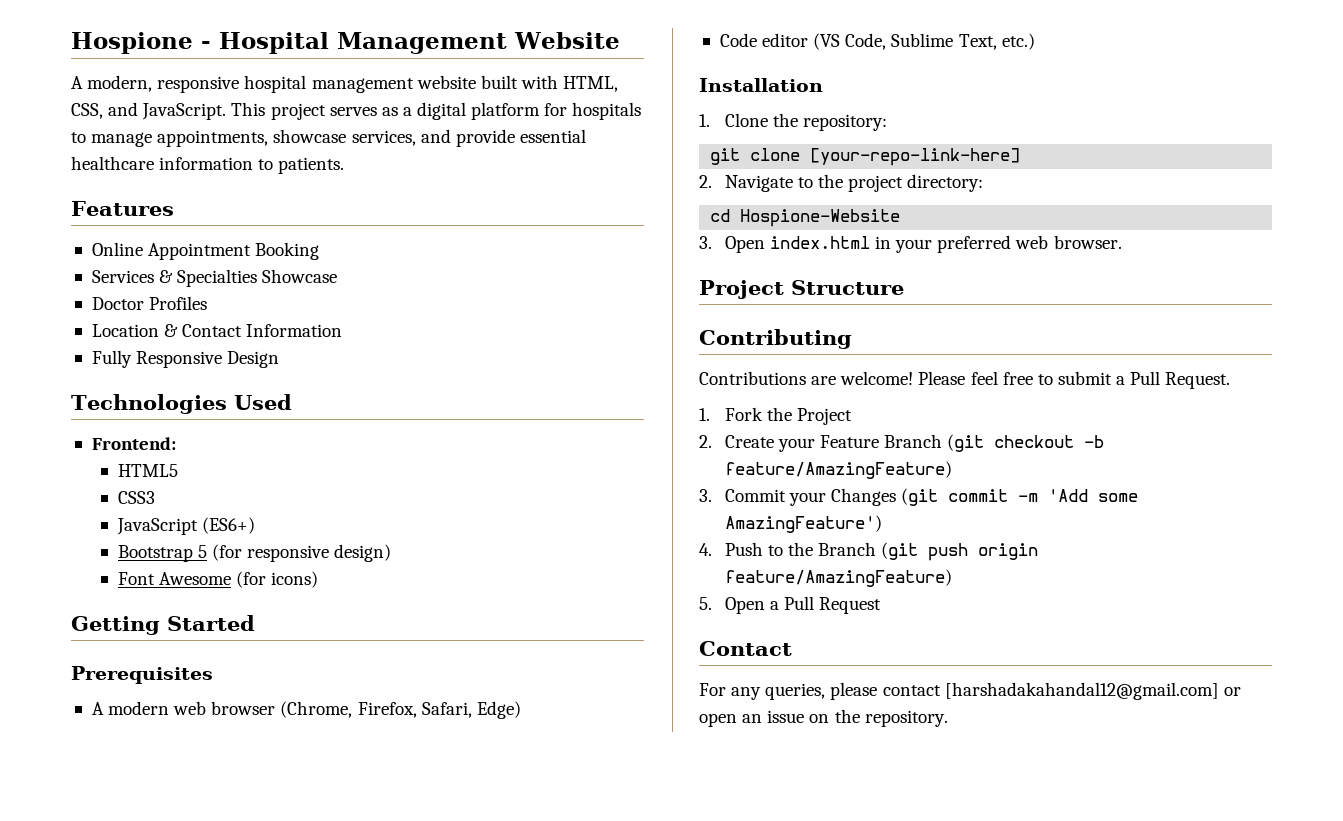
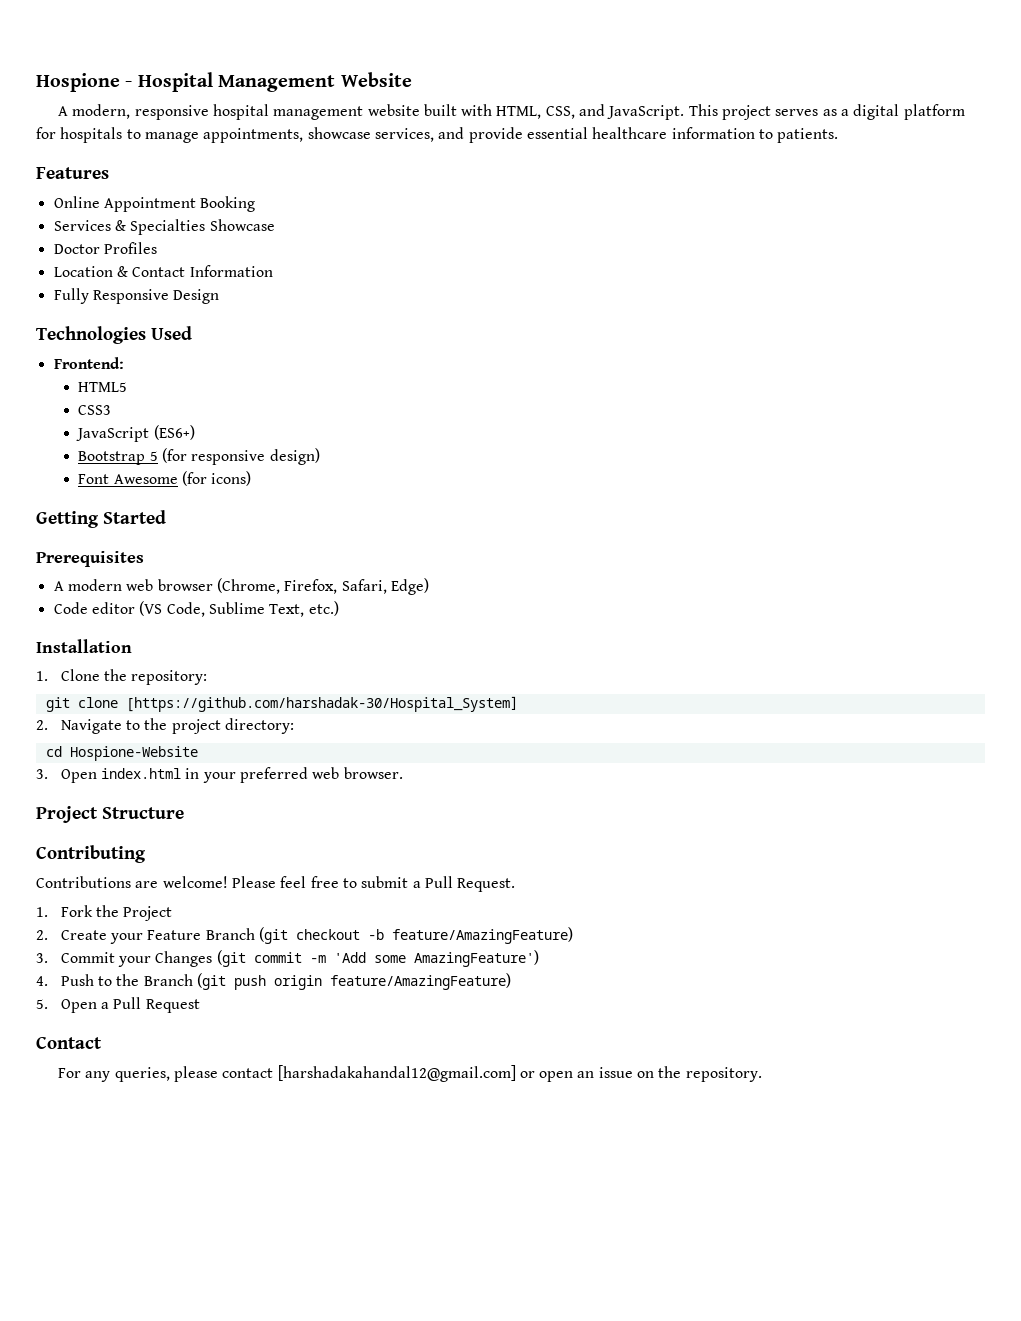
- git clone [your-repo-link-here]
+ git clone [https://github.com/harshadak-30/Hospital_System]

